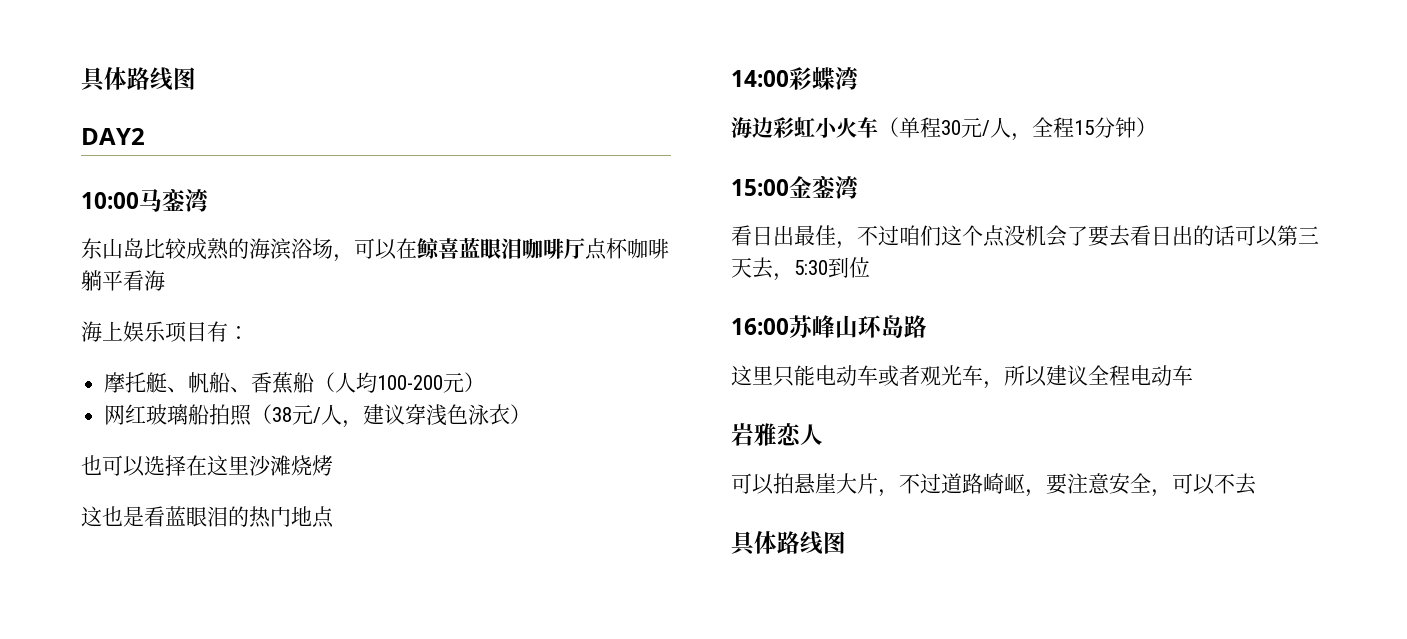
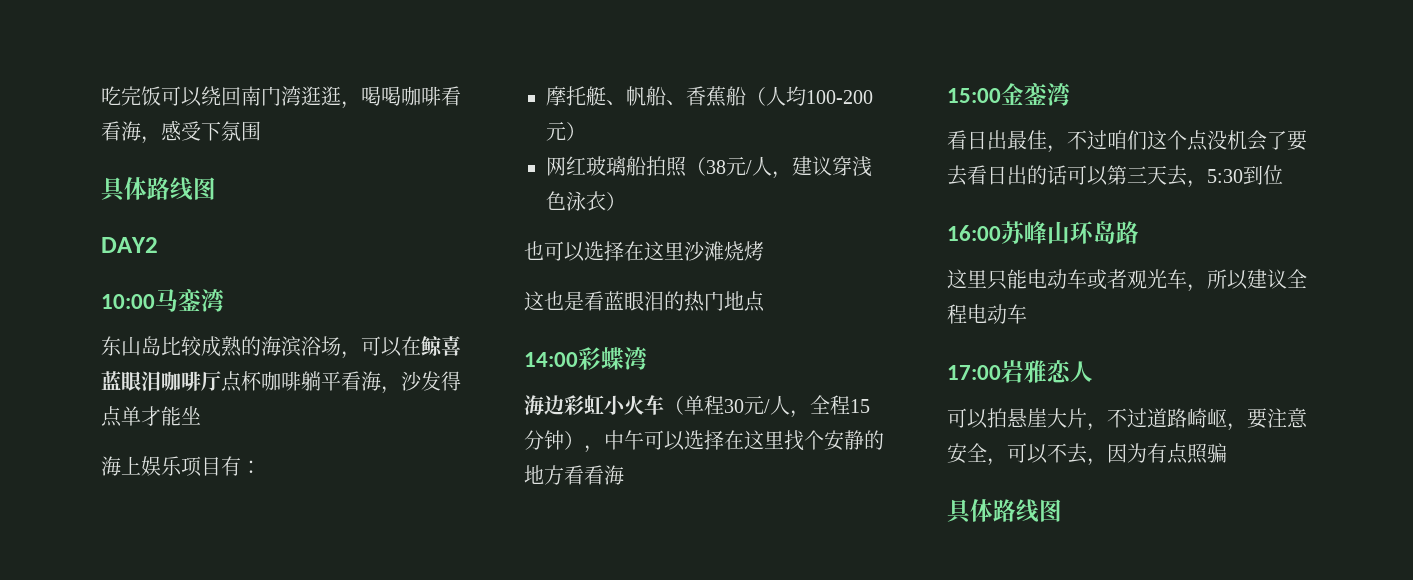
+ 吃完饭可以绕回南门湾逛逛，喝喝咖啡看看海，感受下氛围
- 东山岛比较成熟的海滨浴场，可以在鲸喜蓝眼泪咖啡厅点杯咖啡躺平看海
+ 东山岛比较成熟的海滨浴场，可以在鲸喜蓝眼泪咖啡厅点杯咖啡躺平看海，沙发得点单才能坐
- 海边彩虹小火车（单程30元/人，全程15分钟）
+ 海边彩虹小火车（单程30元/人，全程15分钟），中午可以选择在这里找个安静的地方看看海
- 岩雅恋人
+ 17:00岩雅恋人
- 可以拍悬崖大片，不过道路崎岖，要注意安全，可以不去
+ 可以拍悬崖大片，不过道路崎岖，要注意安全，可以不去，因为有点照骗

